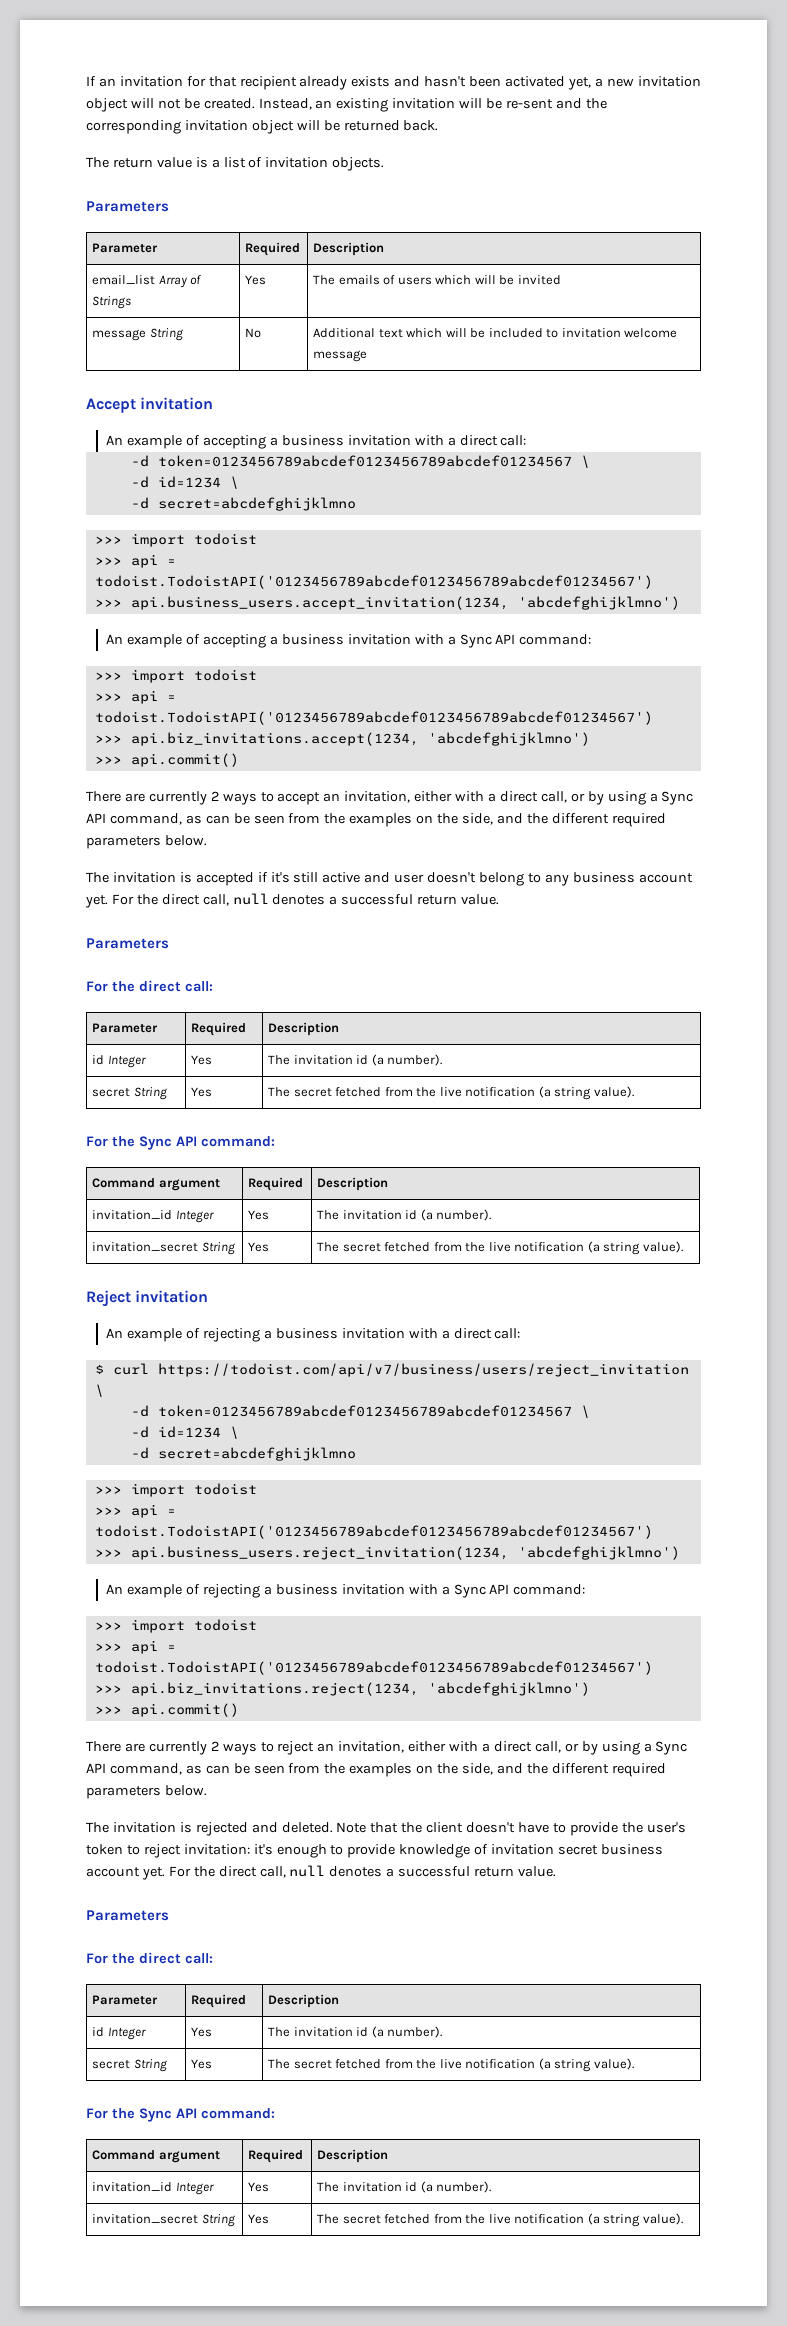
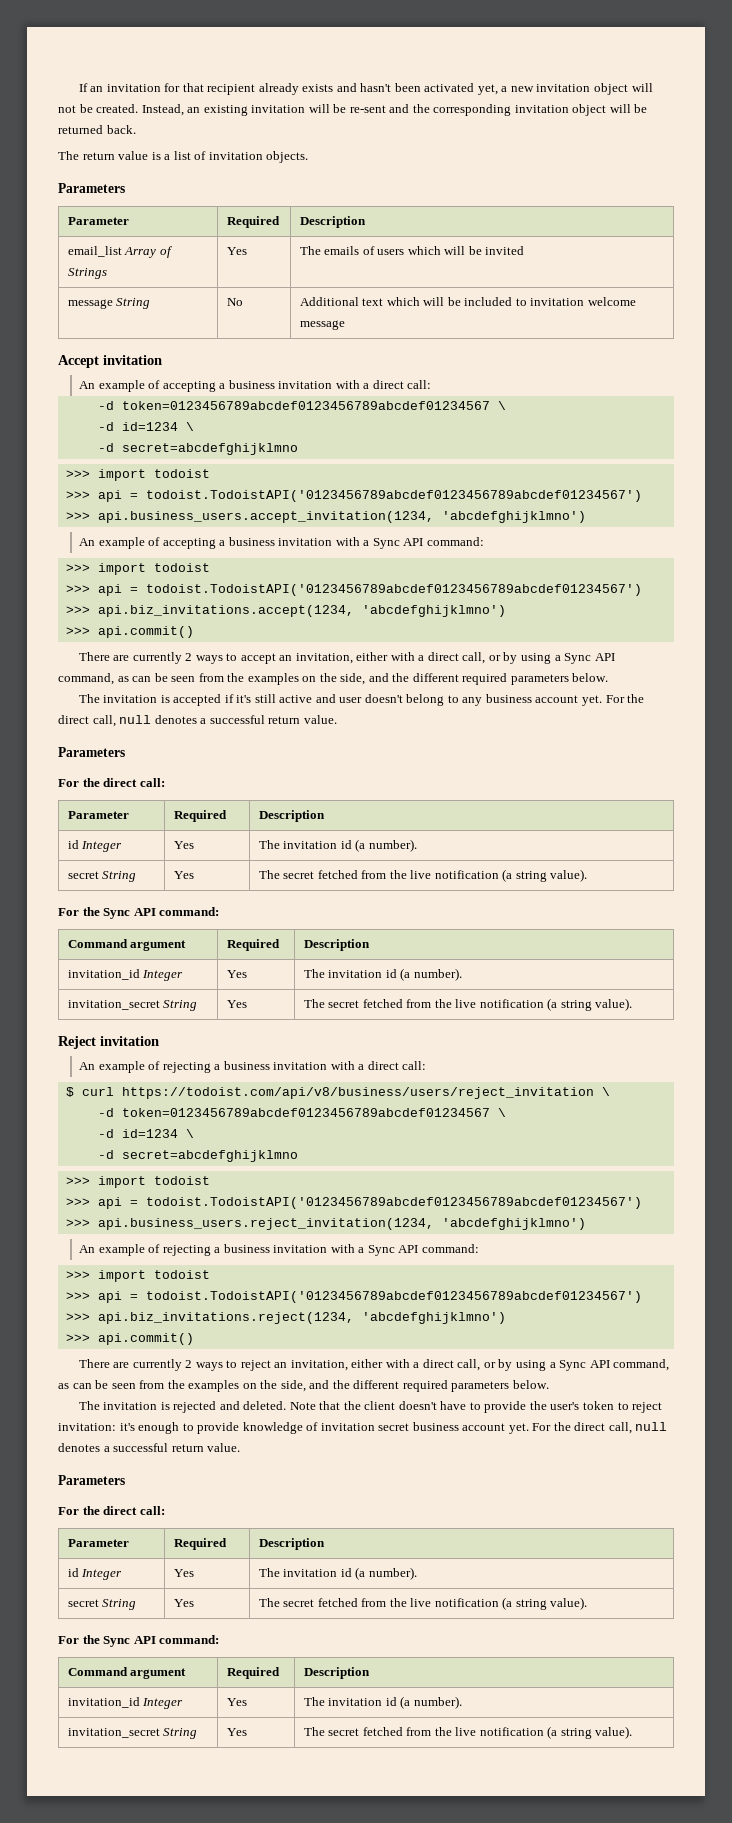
- $ curl https://todoist.com/api/v7/business/users/reject_invitation \
+ $ curl https://todoist.com/api/v8/business/users/reject_invitation \

